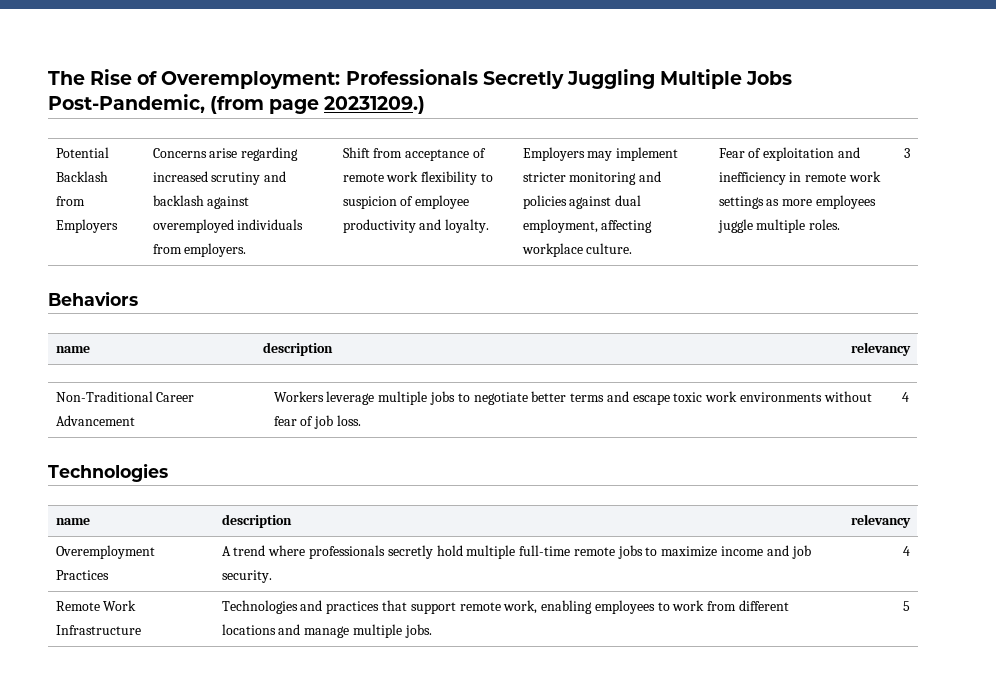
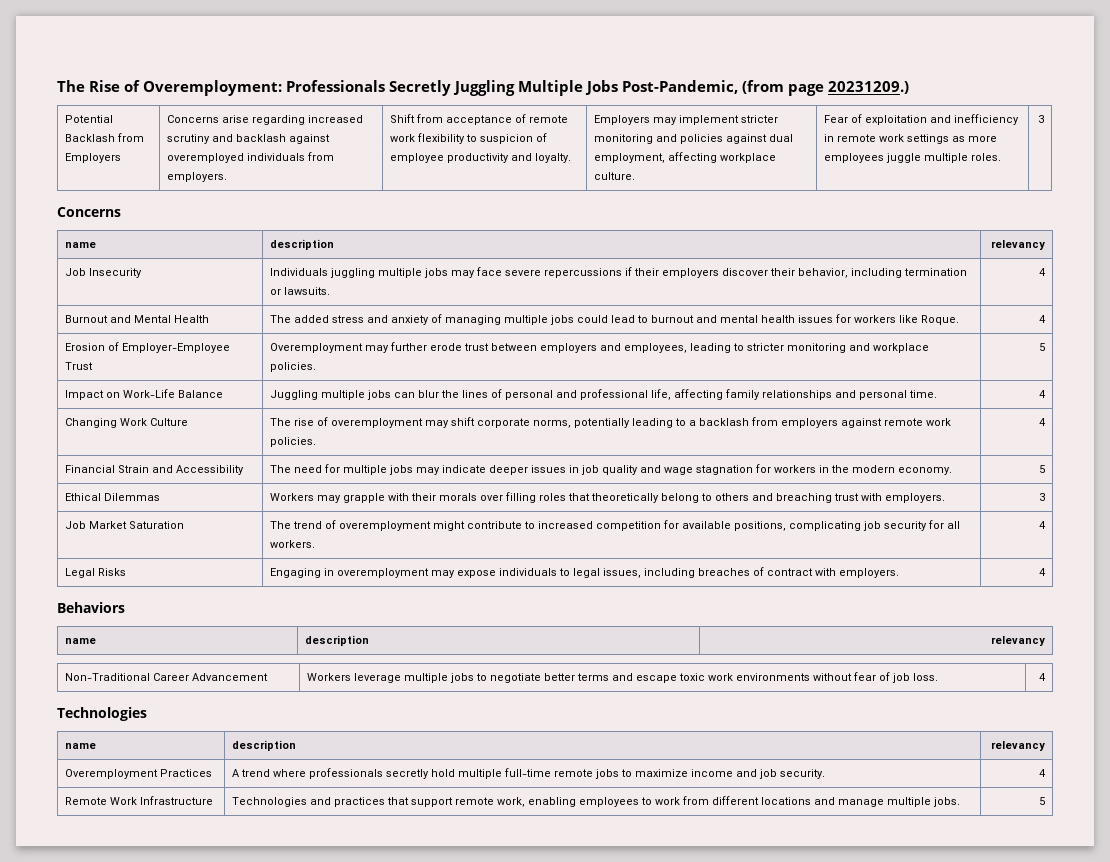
  Fear of exploitation and inefficiency in remote work settings as more employees juggle multiple roles. | 3
+ Concerns
+ name | description | relevancy
+ Job Insecurity | Individuals juggling multiple jobs may face severe repercussions if their employers discover their behavior, including termination or lawsuits. | 4
+ Burnout and Mental Health | The added stress and anxiety of managing multiple jobs could lead to burnout and mental health issues for workers like Roque. | 4
+ Erosion of Employer-Employee Trust | Overemployment may further erode trust between employers and employees, leading to stricter monitoring and workplace policies. | 5
+ Impact on Work-Life Balance | Juggling multiple jobs can blur the lines of personal and professional life, affecting family relationships and personal time. | 4
+ Changing Work Culture | The rise of overemployment may shift corporate norms, potentially leading to a backlash from employers against remote work policies. | 4
+ Financial Strain and Accessibility | The need for multiple jobs may indicate deeper issues in job quality and wage stagnation for workers in the modern economy. | 5
+ Ethical Dilemmas | Workers may grapple with their morals over filling roles that theoretically belong to others and breaching trust with employers. | 3
+ Job Market Saturation | The trend of overemployment might contribute to increased competition for available positions, complicating job security for all workers. | 4
+ Legal Risks | Engaging in overemployment may expose individuals to legal issues, including breaches of contract with employers. | 4

